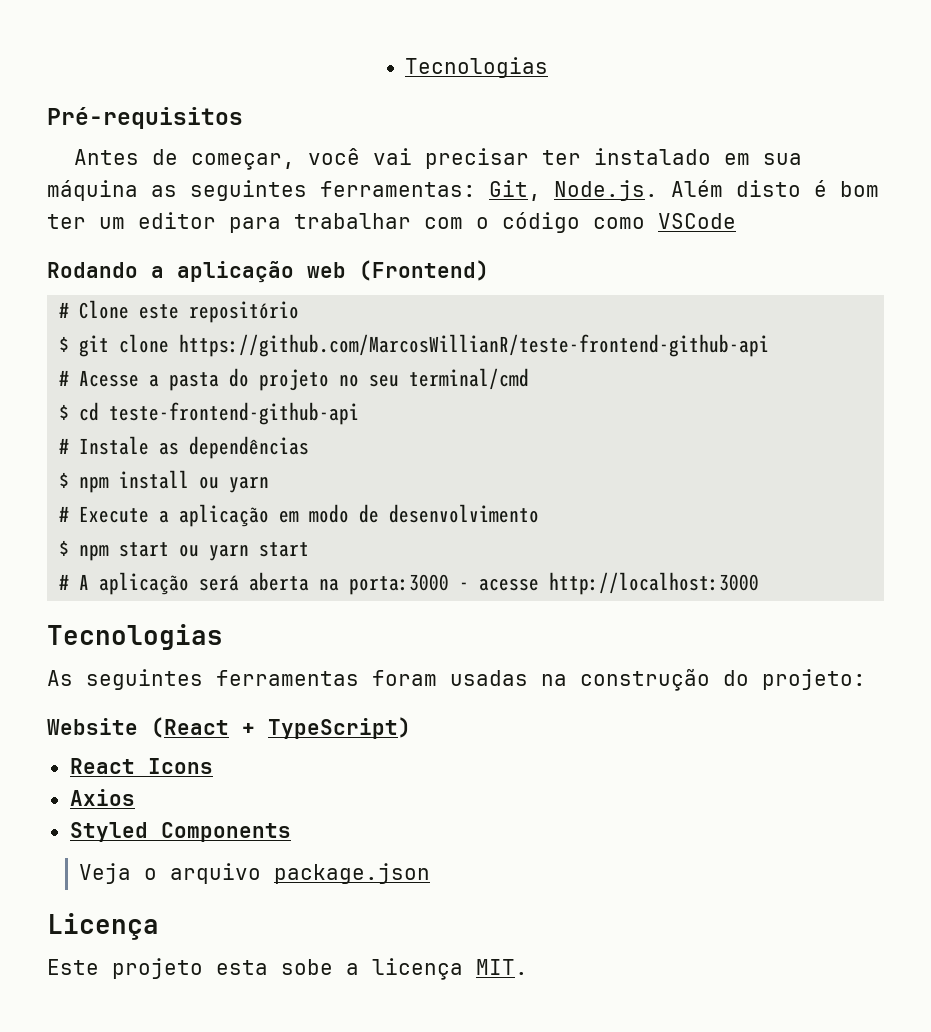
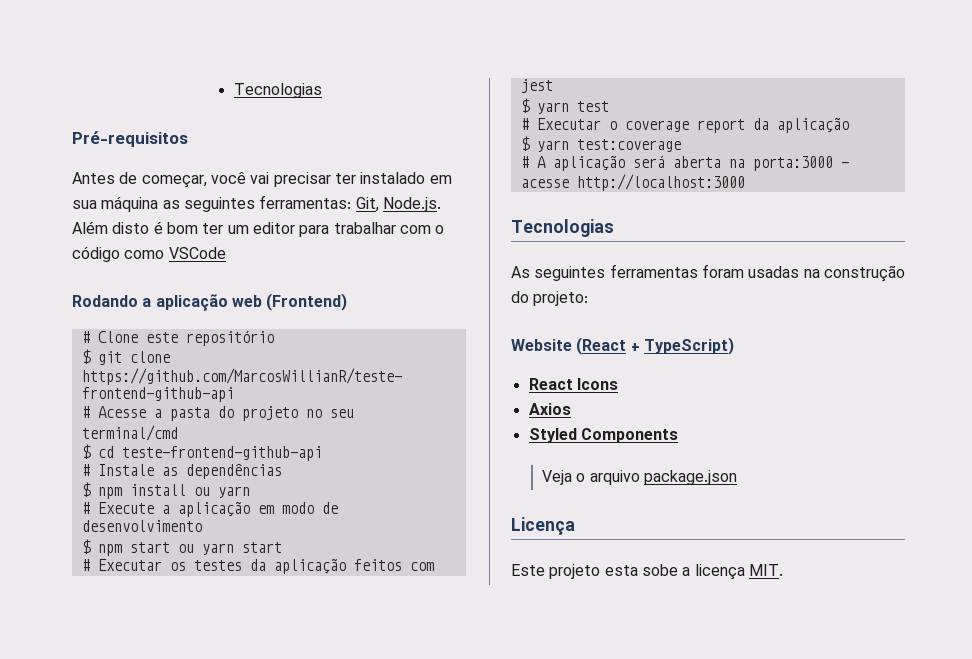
+ # Executar os testes da aplicação feitos com jest
+ $ yarn test
+ # Executar o coverage report da aplicação
+ $ yarn test:coverage

